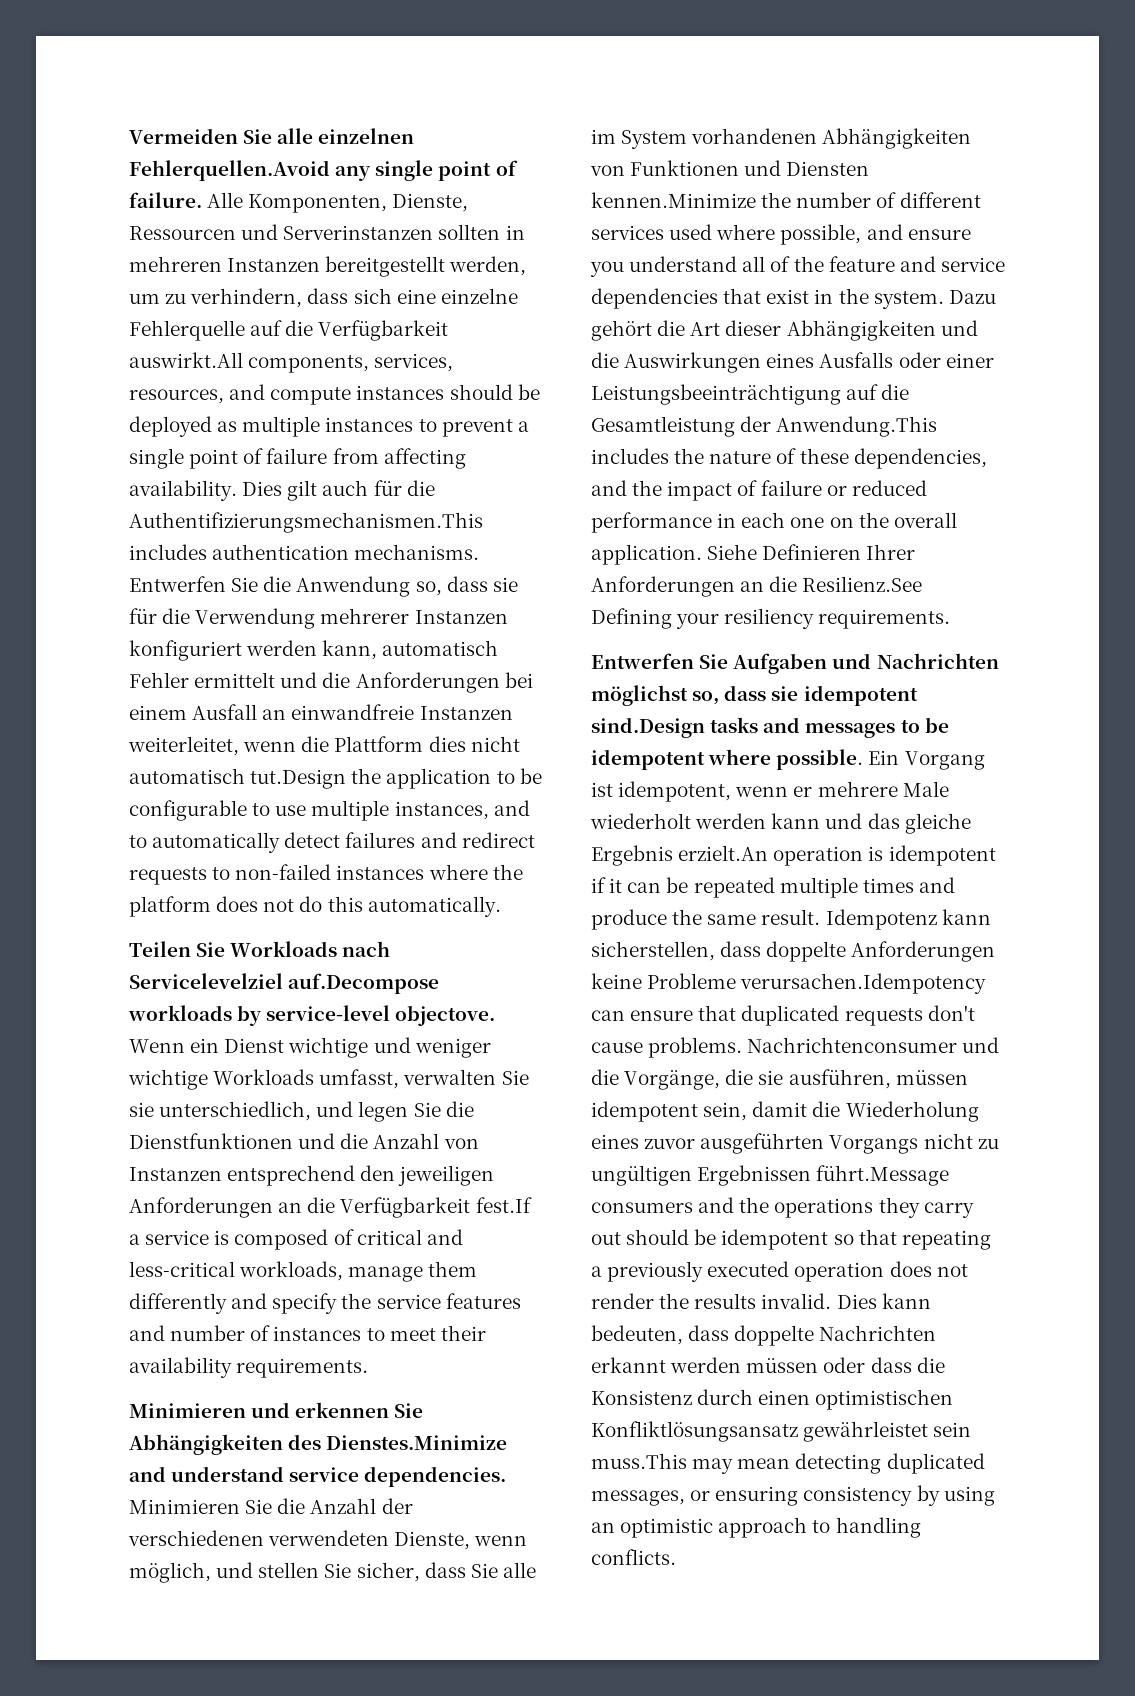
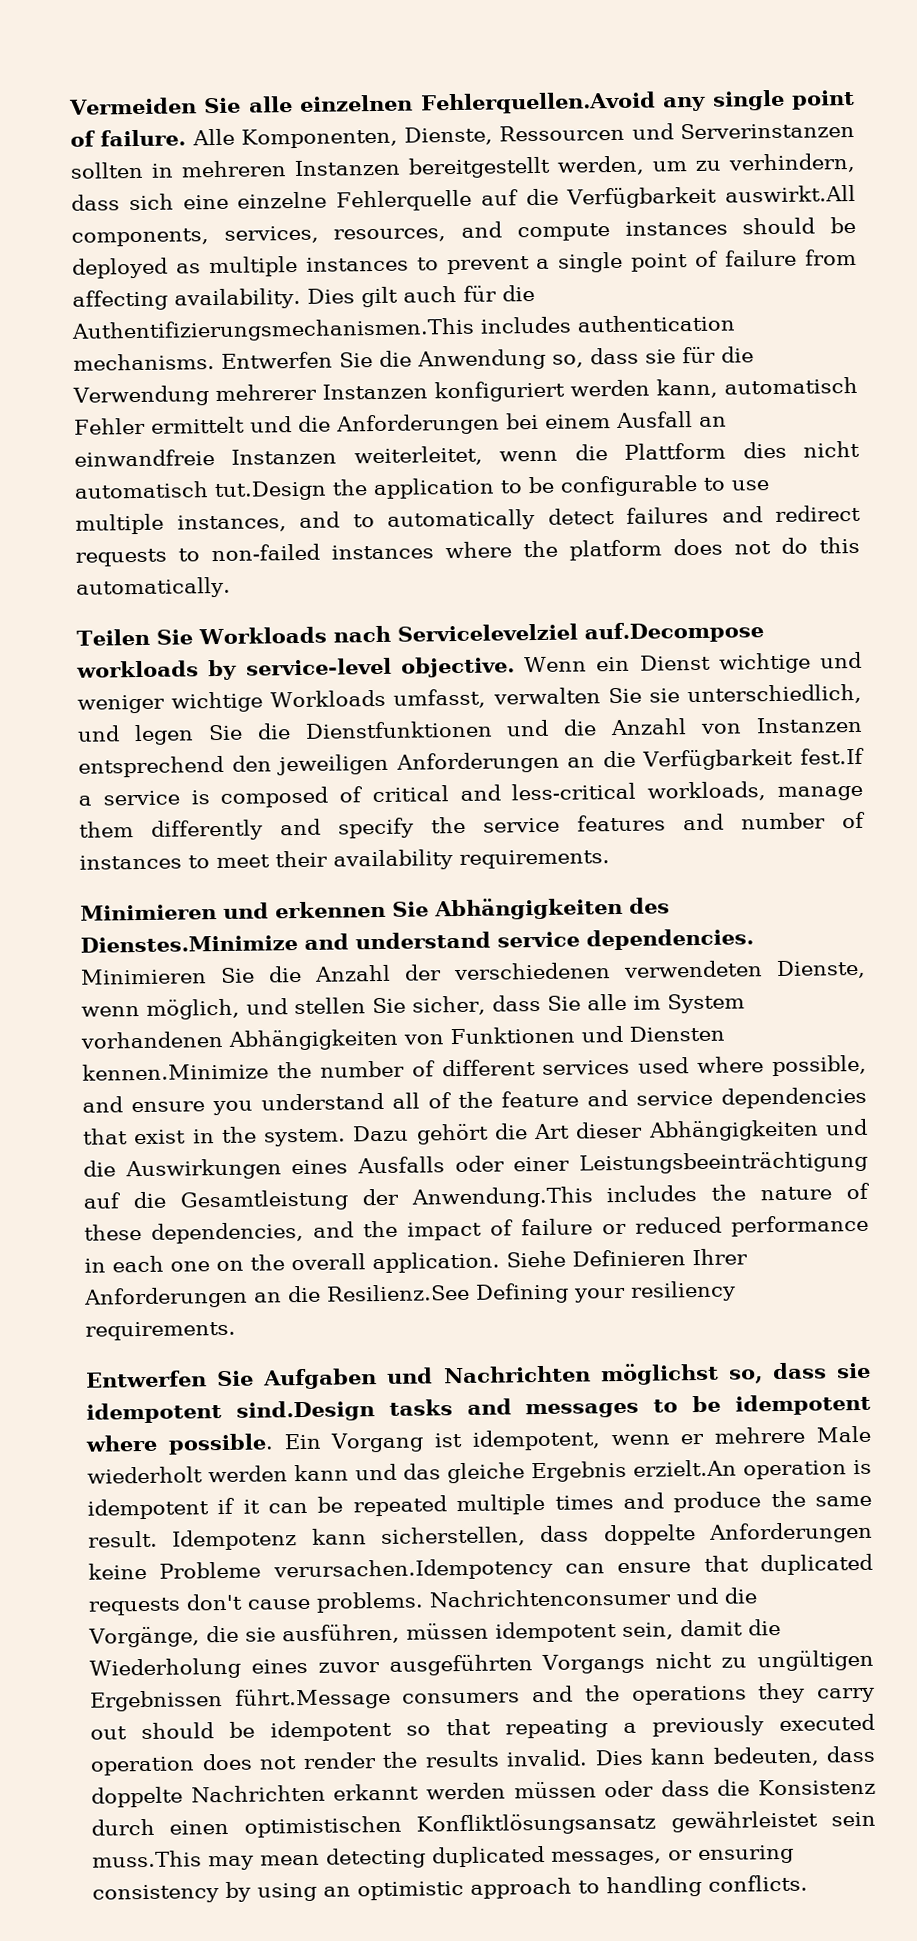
- Teilen Sie Workloads nach Servicelevelziel auf.Decompose workloads by service-level objectove.
+ Teilen Sie Workloads nach Servicelevelziel auf.Decompose workloads by service-level objective.

